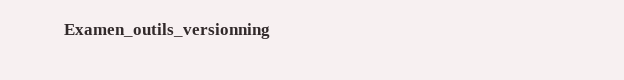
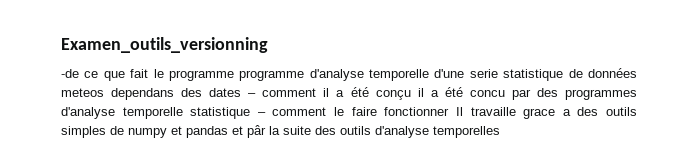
+ -de ce que fait le programme programme d'analyse temporelle d'une serie statistique de données meteos dependans des dates – comment il a été conçu il a été concu par des programmes d'analyse temporelle statistique – comment le faire fonctionner Il travaille grace a des outils simples de numpy et pandas et pâr la suite des outils d'analyse temporelles

